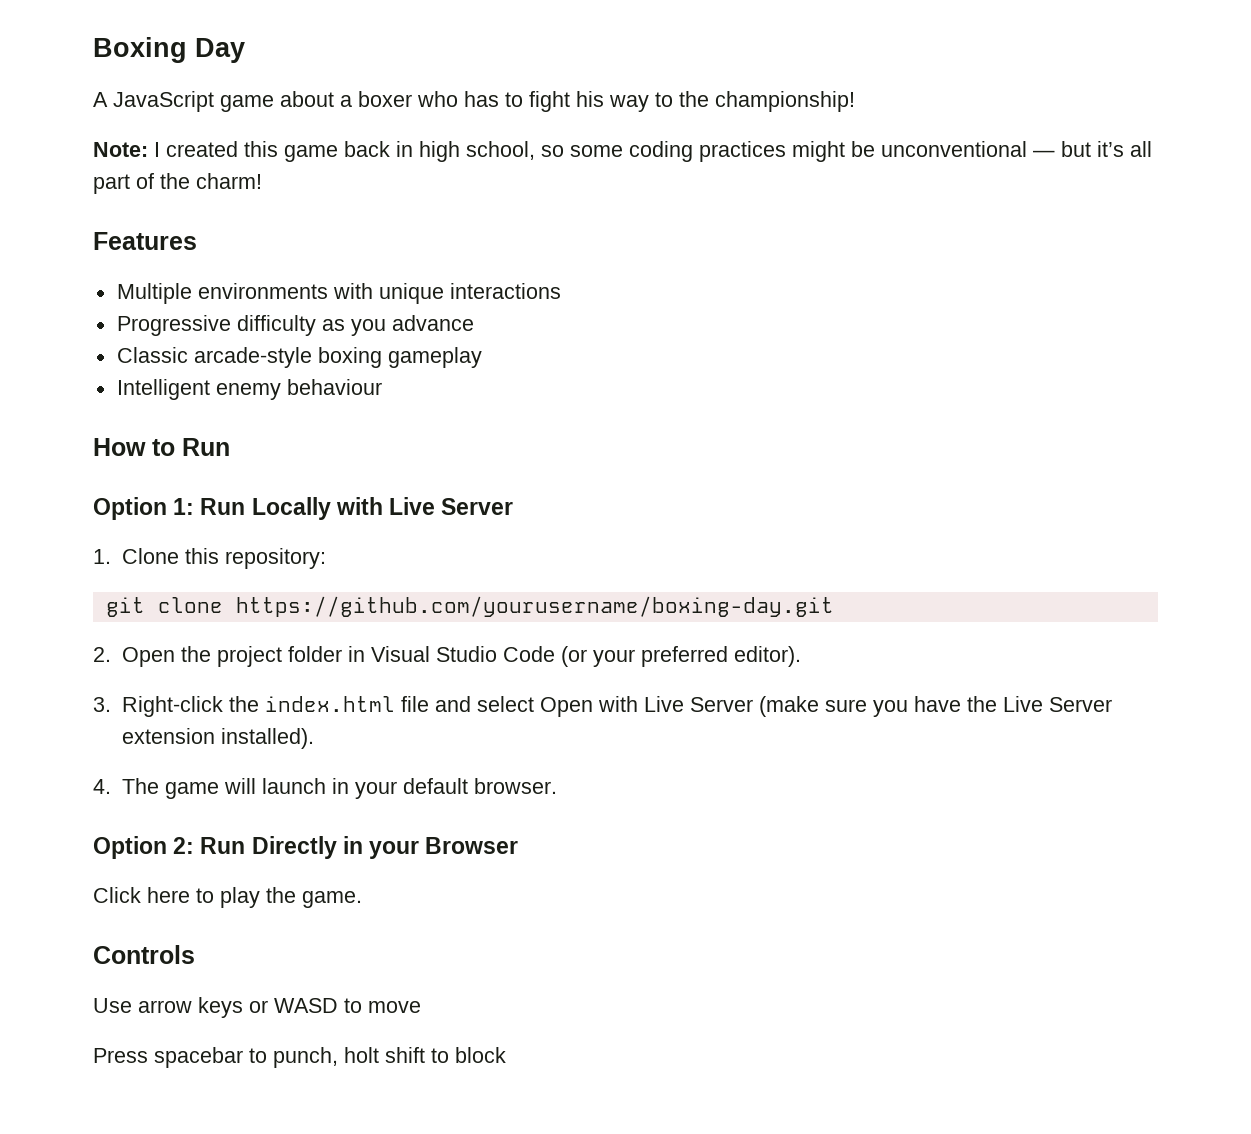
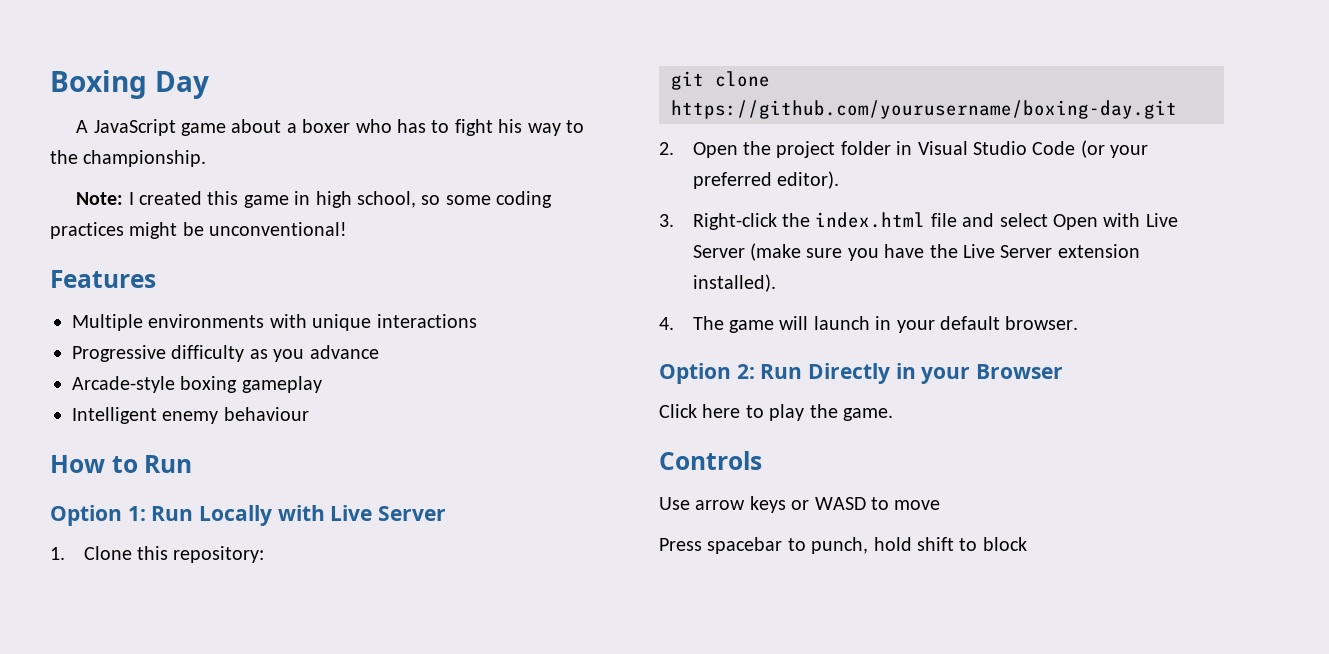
- A JavaScript game about a boxer who has to fight his way to the championship!
+ A JavaScript game about a boxer who has to fight his way to the championship.
- Note: I created this game back in high school, so some coding practices might be unconventional — but it’s all part of the charm!
+ Note: I created this game in high school, so some coding practices might be unconventional!
- Classic arcade-style boxing gameplay
+ Arcade-style boxing gameplay
- Press spacebar to punch, holt shift to block
+ Press spacebar to punch, hold shift to block

